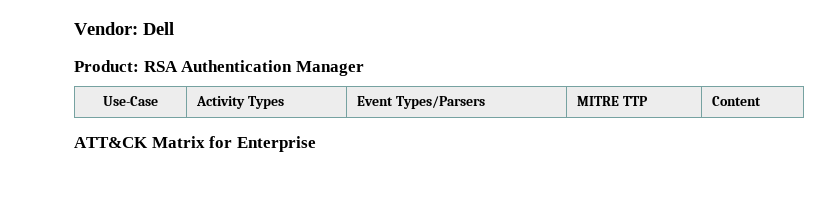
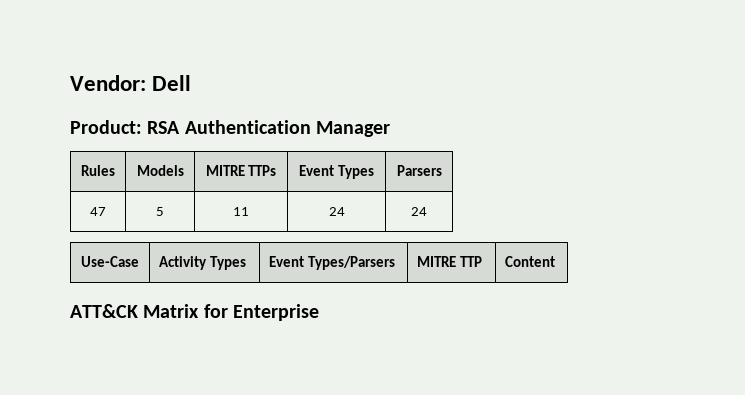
+ Rules | Models | MITRE TTPs | Event Types | Parsers
+ 47 | 5 | 11 | 24 | 24

